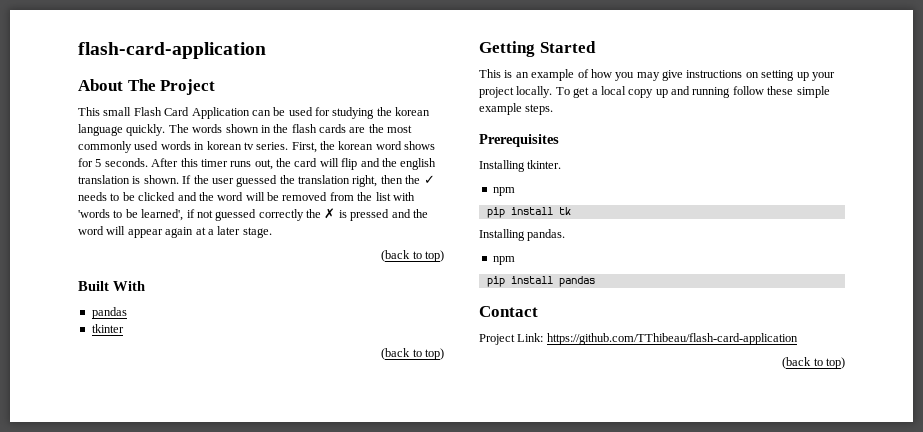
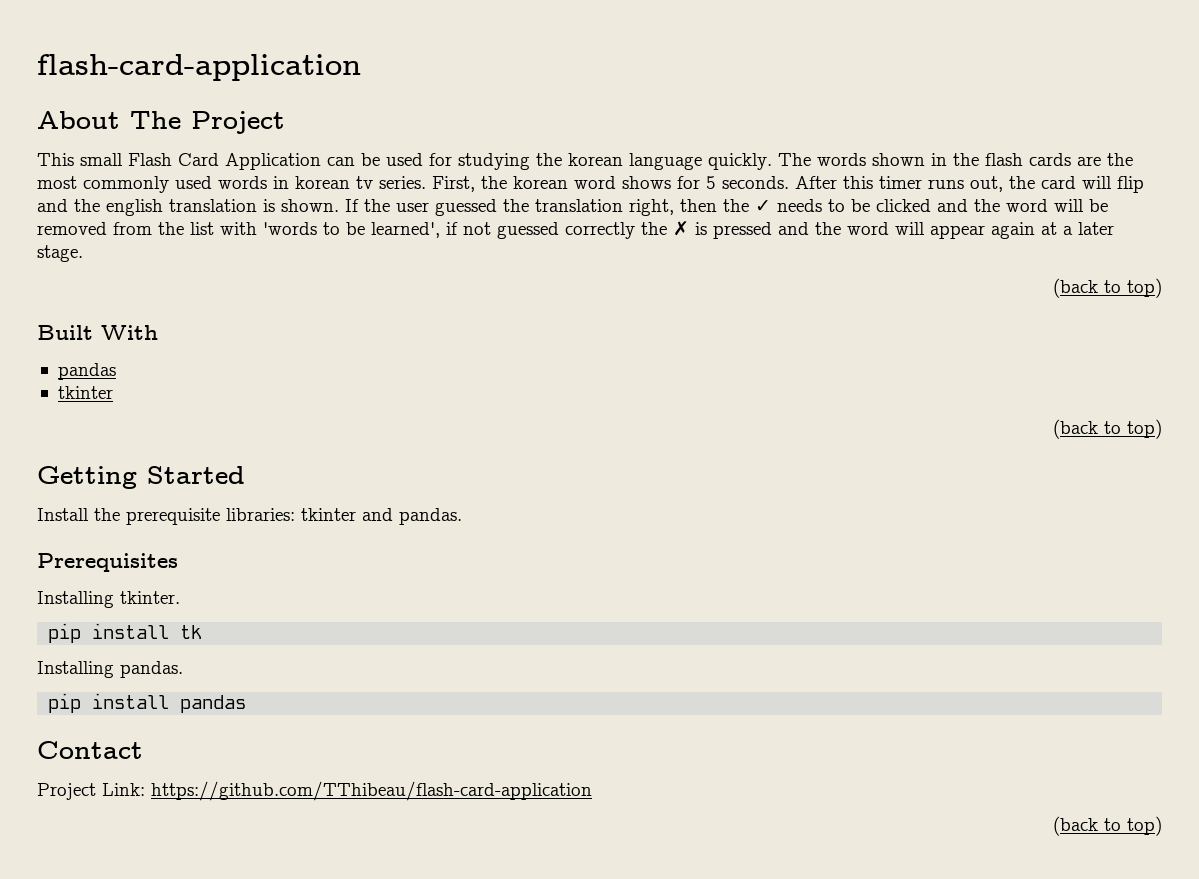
- This is an example of how you may give instructions on setting up your project locally. To get a local copy up and running follow these simple example steps.
+ Install the prerequisite libraries: tkinter and pandas.
  Installing tkinter.
- npm
  Installing pandas.
- npm

